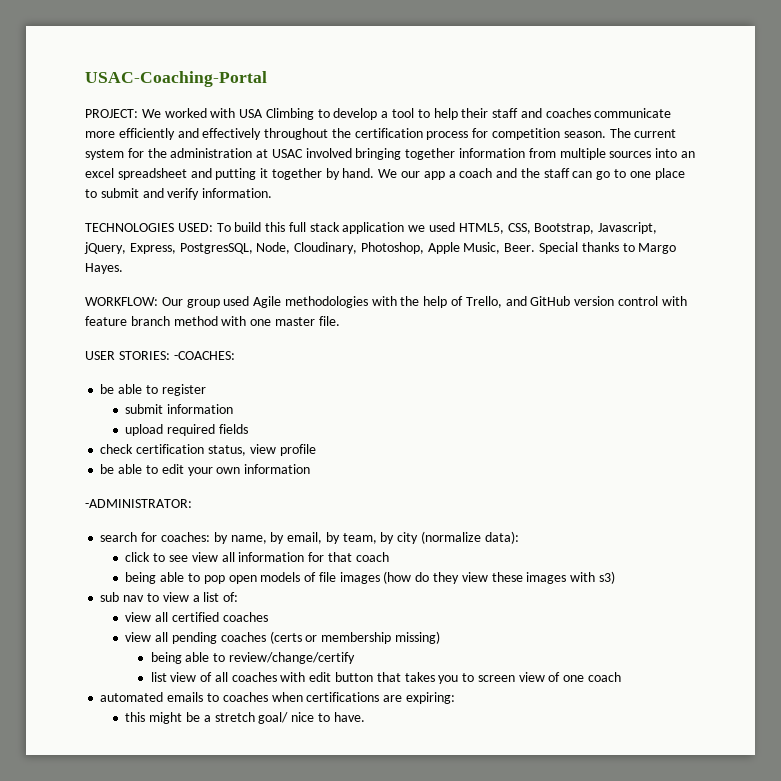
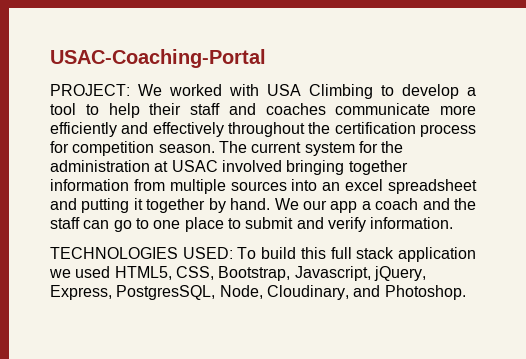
- TECHNOLOGIES USED: To build this full stack application we used HTML5, CSS, Bootstrap, Javascript, jQuery, Express, PostgresSQL, Node, Cloudinary, Photoshop, Apple Music, Beer. Special thanks to Margo Hayes.
- WORKFLOW: Our group used Agile methodologies with the help of Trello, and GitHub version control with feature branch method with one master file.
- USER STORIES: -COACHES:
- be able to register
- submit information
- upload required fields
- check certification status, view profile
- be able to edit your own information
- -ADMINISTRATOR:
- search for coaches: by name, by email, by team, by city (normalize data):
- click to see view all information for that coach
- being able to pop open models of file images (how do they view these images with s3)
- sub nav to view a list of:
- view all certified coaches
- view all pending coaches (certs or membership missing)
- being able to review/change/certify
- list view of all coaches with edit button that takes you to screen view of one coach
- automated emails to coaches when certifications are expiring:
- this might be a stretch goal/ nice to have.
+ TECHNOLOGIES USED: To build this full stack application we used HTML5, CSS, Bootstrap, Javascript, jQuery, Express, PostgresSQL, Node, Cloudinary, and Photoshop.

